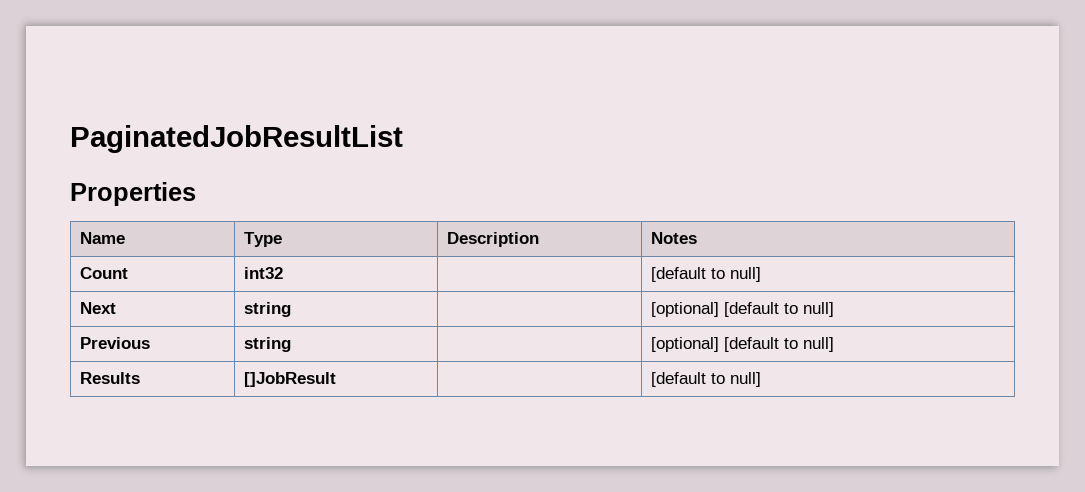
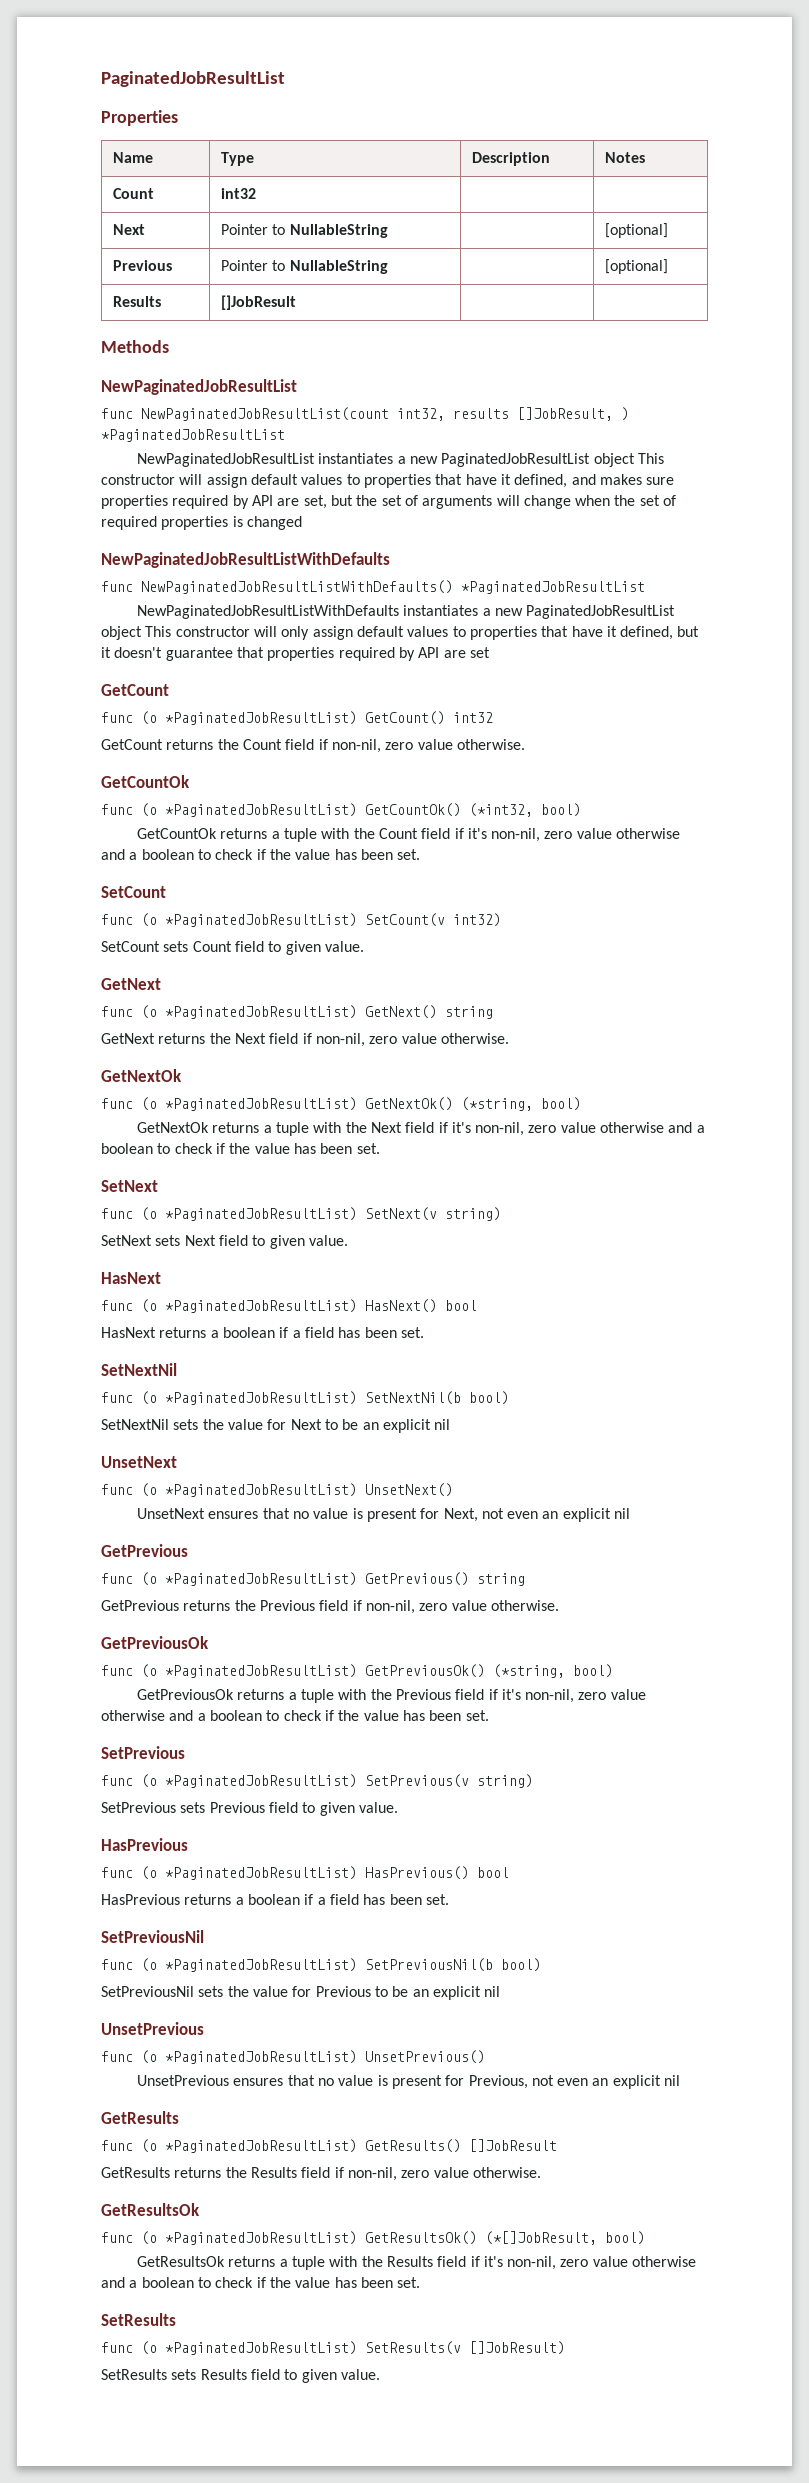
- Count | int32 | | [default to null]
- Next | string | | [optional] [default to null]
- Previous | string | | [optional] [default to null]
- Results | []JobResult | | [default to null]
+ Count | int32 | |
+ Next | Pointer to NullableString | | [optional]
+ Previous | Pointer to NullableString | | [optional]
+ Results | []JobResult | |
+ Methods
+ NewPaginatedJobResultList
+ func NewPaginatedJobResultList(count int32, results []JobResult, ) *PaginatedJobResultList
+ NewPaginatedJobResultList instantiates a new PaginatedJobResultList object This constructor will assign default values to properties that have it defined, and makes sure properties required by API are set, but the set of arguments will change when the set of required properties is changed
+ NewPaginatedJobResultListWithDefaults
+ func NewPaginatedJobResultListWithDefaults() *PaginatedJobResultList
+ NewPaginatedJobResultListWithDefaults instantiates a new PaginatedJobResultList object This constructor will only assign default values to properties that have it defined, but it doesn't guarantee that properties required by API are set
+ GetCount
+ func (o *PaginatedJobResultList) GetCount() int32
+ GetCount returns the Count field if non-nil, zero value otherwise.
+ GetCountOk
+ func (o *PaginatedJobResultList) GetCountOk() (*int32, bool)
+ GetCountOk returns a tuple with the Count field if it's non-nil, zero value otherwise and a boolean to check if the value has been set.
+ SetCount
+ func (o *PaginatedJobResultList) SetCount(v int32)
+ SetCount sets Count field to given value.
+ GetNext
+ func (o *PaginatedJobResultList) GetNext() string
+ GetNext returns the Next field if non-nil, zero value otherwise.
+ GetNextOk
+ func (o *PaginatedJobResultList) GetNextOk() (*string, bool)
+ GetNextOk returns a tuple with the Next field if it's non-nil, zero value otherwise and a boolean to check if the value has been set.
+ SetNext
+ func (o *PaginatedJobResultList) SetNext(v string)
+ SetNext sets Next field to given value.
+ HasNext
+ func (o *PaginatedJobResultList) HasNext() bool
+ HasNext returns a boolean if a field has been set.
+ SetNextNil
+ func (o *PaginatedJobResultList) SetNextNil(b bool)
+ SetNextNil sets the value for Next to be an explicit nil
+ UnsetNext
+ func (o *PaginatedJobResultList) UnsetNext()
+ UnsetNext ensures that no value is present for Next, not even an explicit nil
+ GetPrevious
+ func (o *PaginatedJobResultList) GetPrevious() string
+ GetPrevious returns the Previous field if non-nil, zero value otherwise.
+ GetPreviousOk
+ func (o *PaginatedJobResultList) GetPreviousOk() (*string, bool)
+ GetPreviousOk returns a tuple with the Previous field if it's non-nil, zero value otherwise and a boolean to check if the value has been set.
+ SetPrevious
+ func (o *PaginatedJobResultList) SetPrevious(v string)
+ SetPrevious sets Previous field to given value.
+ HasPrevious
+ func (o *PaginatedJobResultList) HasPrevious() bool
+ HasPrevious returns a boolean if a field has been set.
+ SetPreviousNil
+ func (o *PaginatedJobResultList) SetPreviousNil(b bool)
+ SetPreviousNil sets the value for Previous to be an explicit nil
+ UnsetPrevious
+ func (o *PaginatedJobResultList) UnsetPrevious()
+ UnsetPrevious ensures that no value is present for Previous, not even an explicit nil
+ GetResults
+ func (o *PaginatedJobResultList) GetResults() []JobResult
+ GetResults returns the Results field if non-nil, zero value otherwise.
+ GetResultsOk
+ func (o *PaginatedJobResultList) GetResultsOk() (*[]JobResult, bool)
+ GetResultsOk returns a tuple with the Results field if it's non-nil, zero value otherwise and a boolean to check if the value has been set.
+ SetResults
+ func (o *PaginatedJobResultList) SetResults(v []JobResult)
+ SetResults sets Results field to given value.

